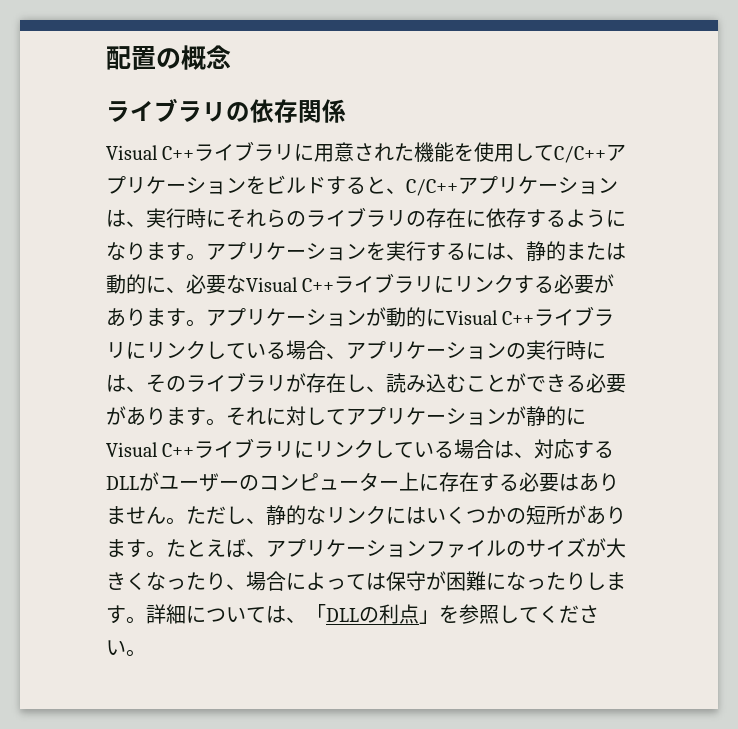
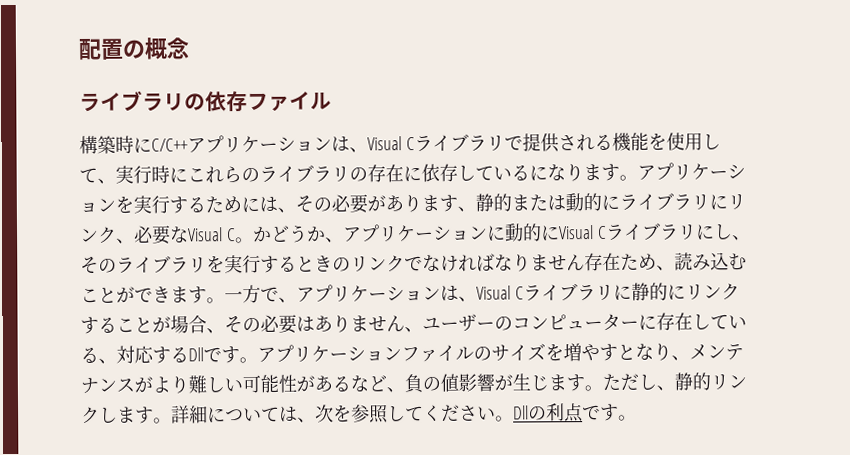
- ライブラリの依存関係
- Visual C++ライブラリに用意された機能を使用してC/C++アプリケーションをビルドすると、C/C++アプリケーションは、実行時にそれらのライブラリの存在に依存するようになります。
+ ライブラリの依存ファイル
+ 構築時にC/C++アプリケーションは、Visual Cライブラリで提供される機能を使用して、実行時にこれらのライブラリの存在に依存しているになります。
- アプリケーションを実行するには、静的または動的に、必要なVisual C++ライブラリにリンクする必要があります。アプリケーションが動的にVisual C++ライブラリにリンクしている場合、アプリケーションの実行時には、そのライブラリが存在し、読み込むことができる必要があります。それに対してアプリケーションが静的にVisual C++ライブラリにリンクしている場合は、対応するDLLがユーザーのコンピューター上に存在する必要はありません。ただし、静的なリンクにはいくつかの短所があります。たとえば、アプリケーションファイルのサイズが大きくなったり、場合によっては保守が困難になったりします。
+ アプリケーションを実行するためには、その必要があります、静的または動的にライブラリにリンク、必要なVisual C。かどうか、アプリケーションに動的にVisual Cライブラリにし、そのライブラリを実行するときのリンクでなければなりません存在ため、読み込むことができます。一方で、アプリケーションは、Visual Cライブラリに静的にリンクすることが場合、その必要はありません、ユーザーのコンピューターに存在している、対応するDllです。アプリケーションファイルのサイズを増やすとなり、メンテナンスがより難しい可能性があるなど、負の値影響が生じます。ただし、静的リンクします。
- 詳細については、「DLLの利点」を参照してください。
+ 詳細については、次を参照してください。
+ Dllの利点です。

